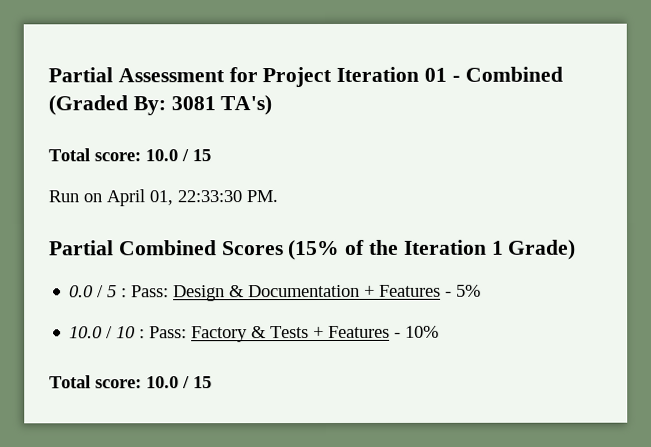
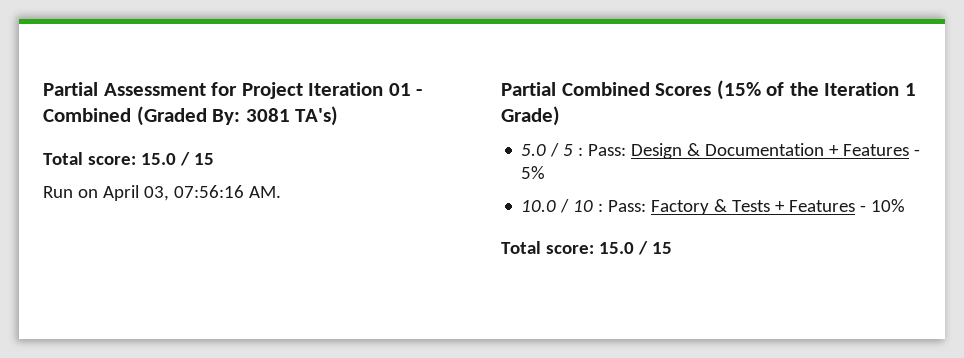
  Partial Assessment for Project Iteration 01 - Combined (Graded By: 3081 TA's)
- Total score: 10.0 / 15
+ Total score: 15.0 / 15
- Run on April 01, 22:33:30 PM.
+ Run on April 03, 07:56:16 AM.
- 0.0 / 5 : Pass: Design & Documentation + Features - 5%
+ 5.0 / 5 : Pass: Design & Documentation + Features - 5%
  10.0 / 10 : Pass: Factory & Tests + Features - 10%
- Total score: 10.0 / 15
+ Total score: 15.0 / 15

